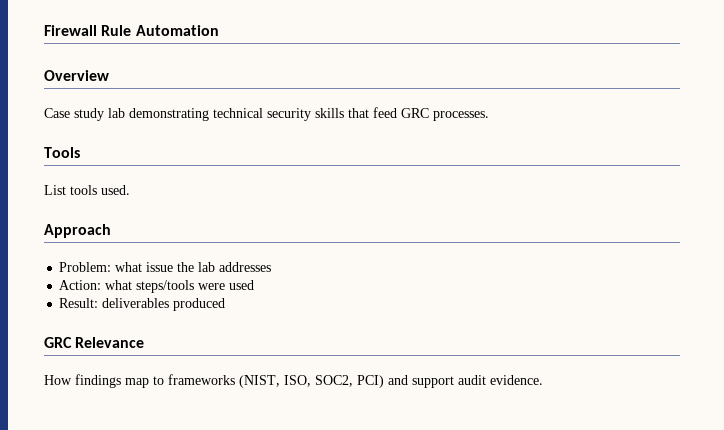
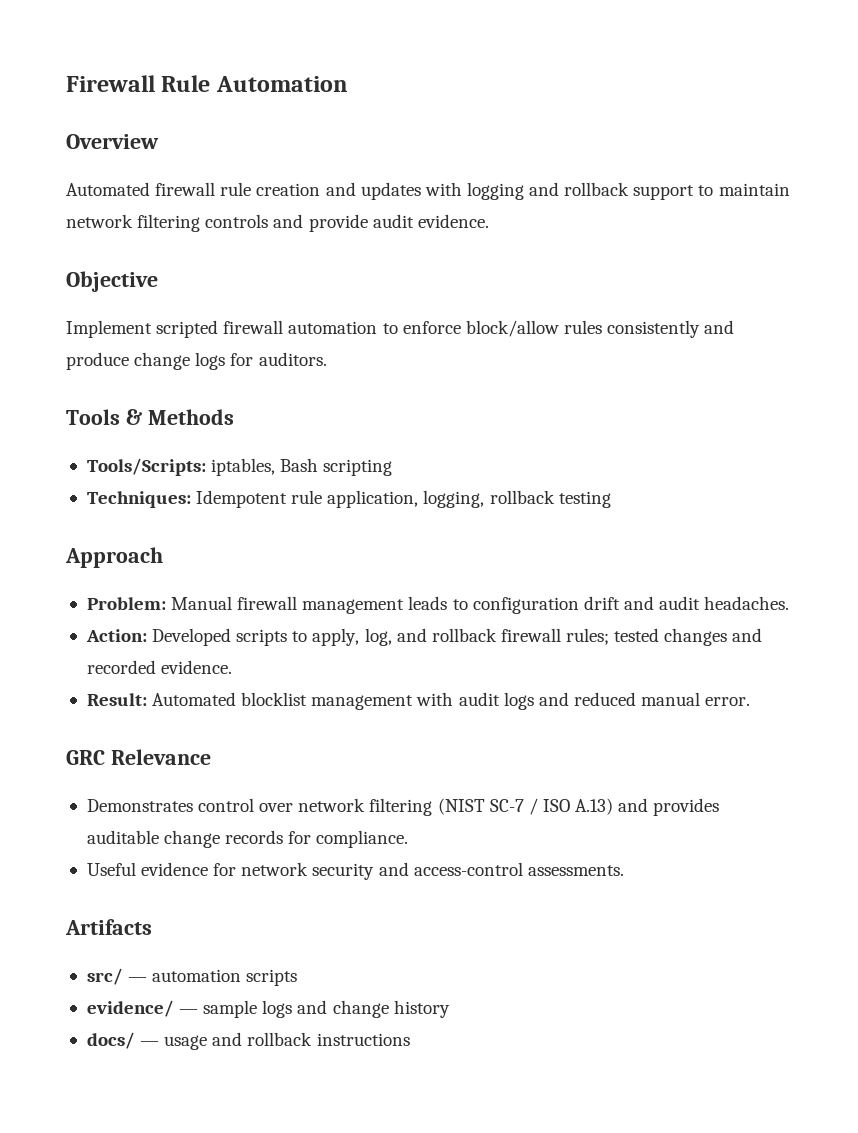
- Case study lab demonstrating technical security skills that feed GRC processes.
- Tools
- List tools used.
+ Automated firewall rule creation and updates with logging and rollback support to maintain network filtering controls and provide audit evidence.
+ Objective
+ Implement scripted firewall automation to enforce block/allow rules consistently and produce change logs for auditors.
+ Tools & Methods
+ Tools/Scripts: iptables, Bash scripting
+ Techniques: Idempotent rule application, logging, rollback testing
  Approach
- Problem: what issue the lab addresses
- Action: what steps/tools were used
- Result: deliverables produced
+ Problem: Manual firewall management leads to configuration drift and audit headaches.
+ Action: Developed scripts to apply, log, and rollback firewall rules; tested changes and recorded evidence.
+ Result: Automated blocklist management with audit logs and reduced manual error.
  GRC Relevance
- How findings map to frameworks (NIST, ISO, SOC2, PCI) and support audit evidence.
+ Demonstrates control over network filtering (NIST SC-7 / ISO A.13) and provides auditable change records for compliance.
+ Useful evidence for network security and access-control assessments.
+ Artifacts
+ src/ — automation scripts
+ evidence/ — sample logs and change history
+ docs/ — usage and rollback instructions

